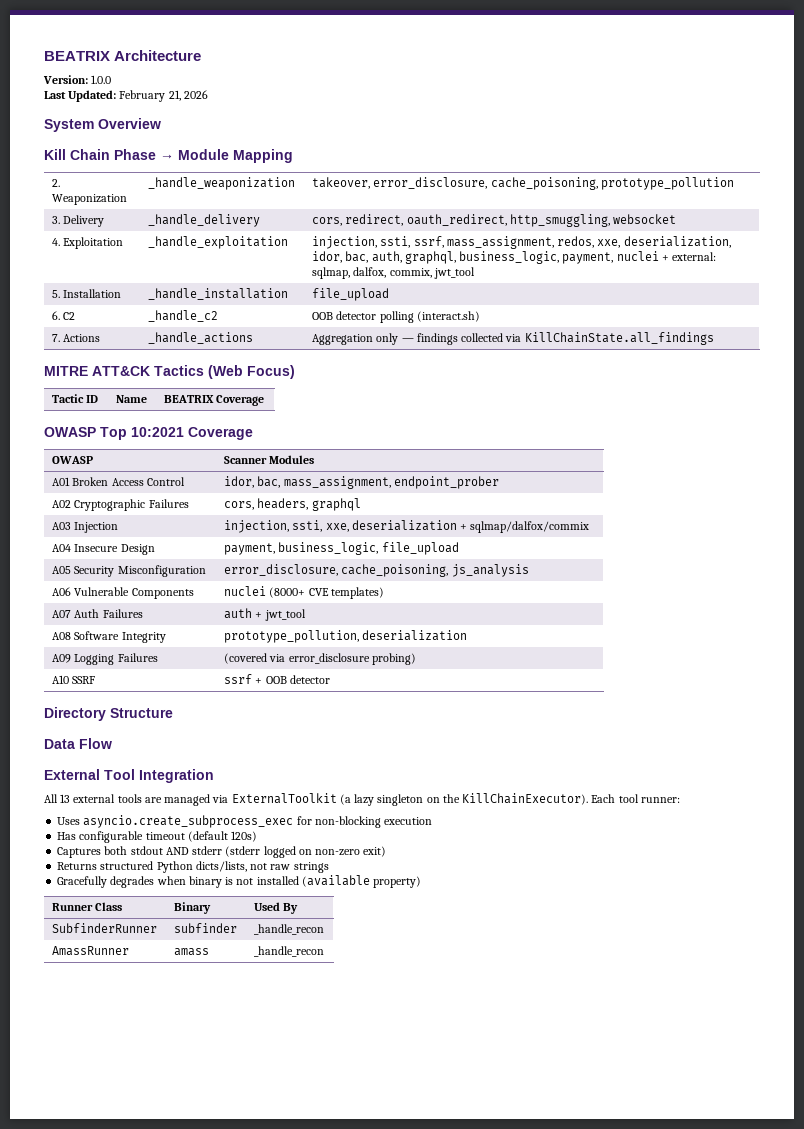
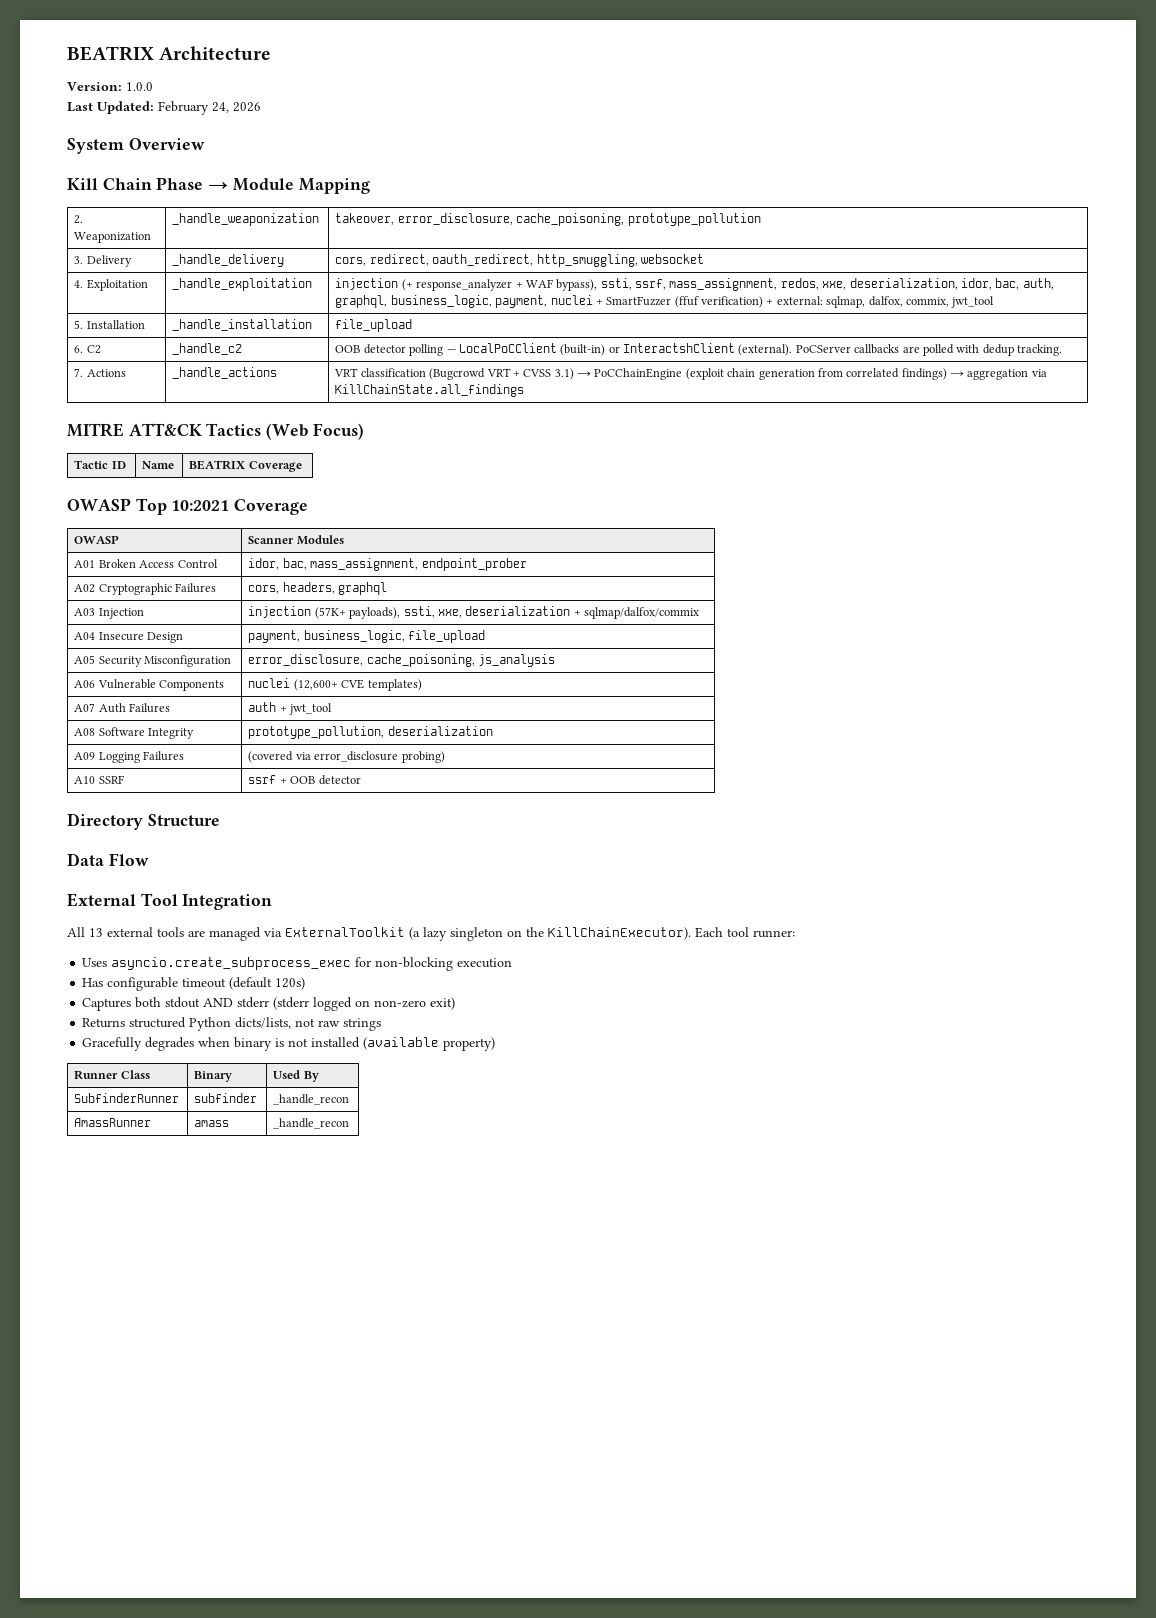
- Last Updated: February 21, 2026
+ Last Updated: February 24, 2026
- 4. Exploitation | _handle_exploitation | injection, ssti, ssrf, mass_assignment, redos, xxe, deserialization, idor, bac, auth, graphql, business_logic, payment, nuclei + external: sqlmap, dalfox, commix, jwt_tool
+ 4. Exploitation | _handle_exploitation | injection (+ response_analyzer + WAF bypass), ssti, ssrf, mass_assignment, redos, xxe, deserialization, idor, bac, auth, graphql, business_logic, payment, nuclei + SmartFuzzer (ffuf verification) + external: sqlmap, dalfox, commix, jwt_tool
- 6. C2 | _handle_c2 | OOB detector polling (interact.sh)
- 7. Actions | _handle_actions | Aggregation only — findings collected via KillChainState.all_findings
+ 6. C2 | _handle_c2 | OOB detector polling — LocalPoCClient (built-in) or InteractshClient (external). PoCServer callbacks are polled with dedup tracking.
+ 7. Actions | _handle_actions | VRT classification (Bugcrowd VRT + CVSS 3.1) → PoCChainEngine (exploit chain generation from correlated findings) → aggregation via KillChainState.all_findings
- A03 Injection | injection, ssti, xxe, deserialization + sqlmap/dalfox/commix
+ A03 Injection | injection (57K+ payloads), ssti, xxe, deserialization + sqlmap/dalfox/commix
- A06 Vulnerable Components | nuclei (8000+ CVE templates)
+ A06 Vulnerable Components | nuclei (12,600+ CVE templates)

